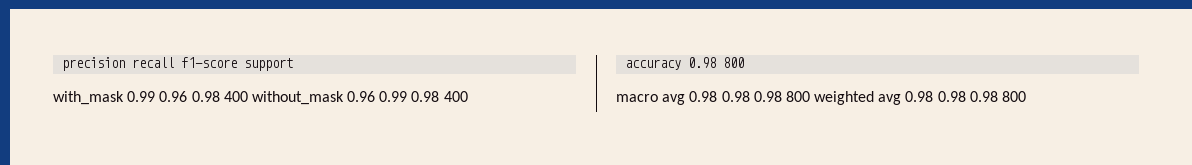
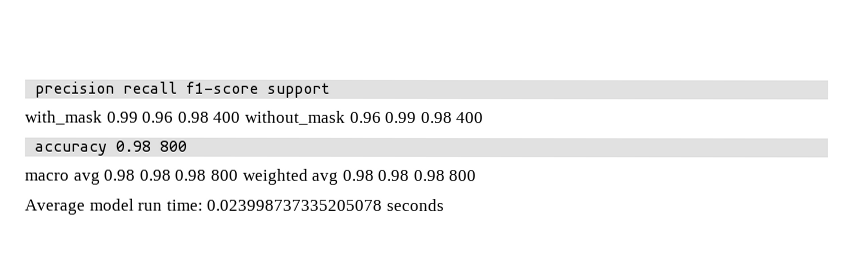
+ Average model run time: 0.023998737335205078 seconds

